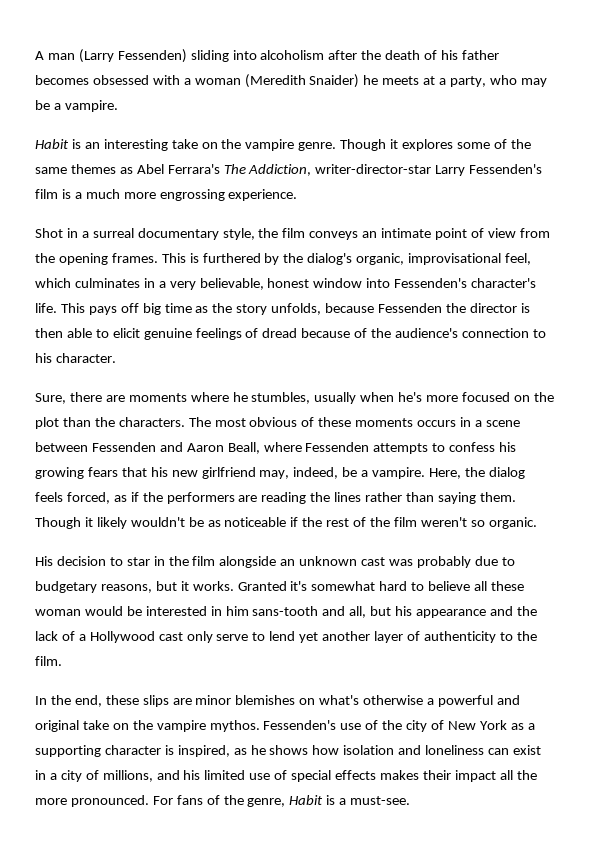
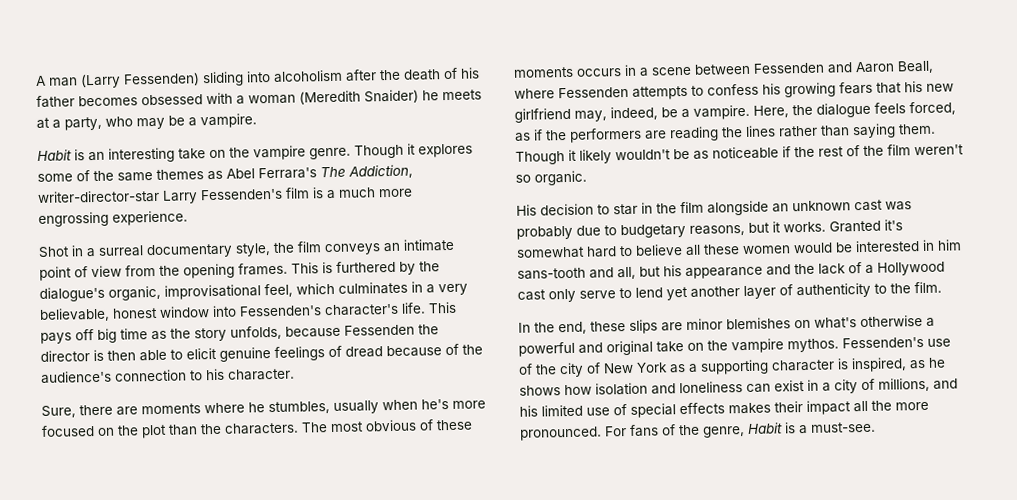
- This is furthered by the dialog's organic, improvisational feel, which culminates in a very believable, honest window into Fessenden's character's life.
+ This is furthered by the dialogue's organic, improvisational feel, which culminates in a very believable, honest window into Fessenden's character's life.
- Here, the dialog feels forced, as if the performers are reading the lines rather than saying them.
+ Here, the dialogue feels forced, as if the performers are reading the lines rather than saying them.
- Granted it's somewhat hard to believe all these woman would be interested in him sans-tooth and all, but his appearance and the lack of a Hollywood cast only serve to lend yet another layer of authenticity to the film.
+ Granted it's somewhat hard to believe all these women would be interested in him sans-tooth and all, but his appearance and the lack of a Hollywood cast only serve to lend yet another layer of authenticity to the film.

